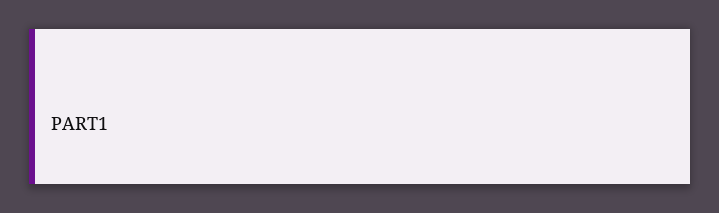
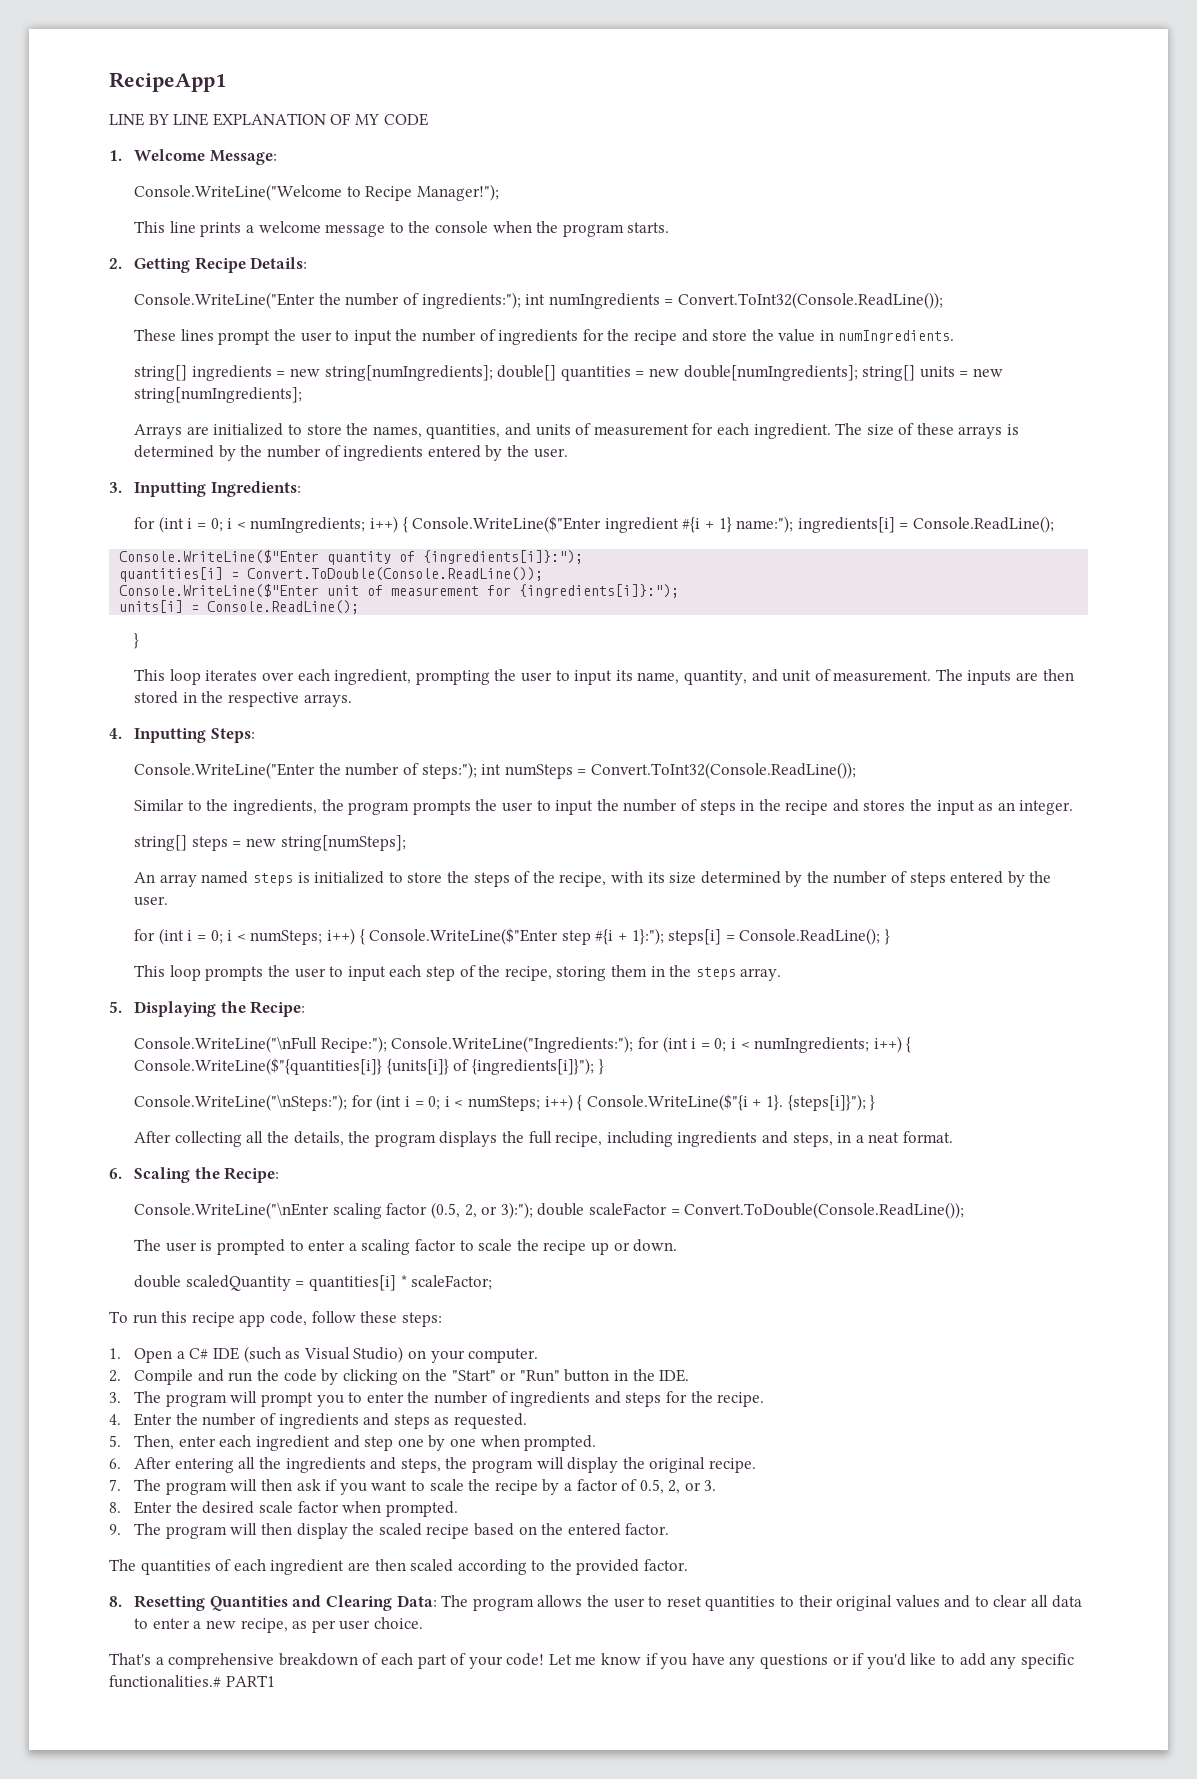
- PART1
+ RecipeApp1
+ LINE BY LINE EXPLANATION OF MY CODE
+ 1. Welcome Message:
+ Console.WriteLine("Welcome to Recipe Manager!");
+ This line prints a welcome message to the console when the program starts.
+ 2. Getting Recipe Details:
+ Console.WriteLine("Enter the number of ingredients:"); int numIngredients = Convert.ToInt32(Console.ReadLine());
+ These lines prompt the user to input the number of ingredients for the recipe and store the value in numIngredients.
+ string[] ingredients = new string[numIngredients]; double[] quantities = new double[numIngredients]; string[] units = new string[numIngredients];
+ Arrays are initialized to store the names, quantities, and units of measurement for each ingredient. The size of these arrays is determined by the number of ingredients entered by the user.
+ 3. Inputting Ingredients:
+ for (int i = 0; i < numIngredients; i++) { Console.WriteLine($"Enter ingredient #{i + 1} name:"); ingredients[i] = Console.ReadLine();
+ Console.WriteLine($"Enter quantity of {ingredients[i]}:");
+ quantities[i] = Convert.ToDouble(Console.ReadLine());
+ Console.WriteLine($"Enter unit of measurement for {ingredients[i]}:");
+ units[i] = Console.ReadLine();
+ }
+ This loop iterates over each ingredient, prompting the user to input its name, quantity, and unit of measurement. The inputs are then stored in the respective arrays.
+ 4. Inputting Steps:
+ Console.WriteLine("Enter the number of steps:"); int numSteps = Convert.ToInt32(Console.ReadLine());
+ Similar to the ingredients, the program prompts the user to input the number of steps in the recipe and stores the input as an integer.
+ string[] steps = new string[numSteps];
+ An array named steps is initialized to store the steps of the recipe, with its size determined by the number of steps entered by the user.
+ for (int i = 0; i < numSteps; i++) { Console.WriteLine($"Enter step #{i + 1}:"); steps[i] = Console.ReadLine(); }
+ This loop prompts the user to input each step of the recipe, storing them in the steps array.
+ 5. Displaying the Recipe:
+ Console.WriteLine("\nFull Recipe:"); Console.WriteLine("Ingredients:"); for (int i = 0; i < numIngredients; i++) { Console.WriteLine($"{quantities[i]} {units[i]} of {ingredients[i]}"); }
+ Console.WriteLine("\nSteps:"); for (int i = 0; i < numSteps; i++) { Console.WriteLine($"{i + 1}. {steps[i]}"); }
+ After collecting all the details, the program displays the full recipe, including ingredients and steps, in a neat format.
+ 6. Scaling the Recipe:
+ Console.WriteLine("\nEnter scaling factor (0.5, 2, or 3):"); double scaleFactor = Convert.ToDouble(Console.ReadLine());
+ The user is prompted to enter a scaling factor to scale the recipe up or down.
+ double scaledQuantity = quantities[i] * scaleFactor;
+ To run this recipe app code, follow these steps:
+ 1. Open a C# IDE (such as Visual Studio) on your computer.
+ 2. Compile and run the code by clicking on the "Start" or "Run" button in the IDE.
+ 3. The program will prompt you to enter the number of ingredients and steps for the recipe.
+ 4. Enter the number of ingredients and steps as requested.
+ 5. Then, enter each ingredient and step one by one when prompted.
+ 6. After entering all the ingredients and steps, the program will display the original recipe.
+ 7. The program will then ask if you want to scale the recipe by a factor of 0.5, 2, or 3.
+ 8. Enter the desired scale factor when prompted.
+ 9. The program will then display the scaled recipe based on the entered factor.
+ The quantities of each ingredient are then scaled according to the provided factor.
+ 8. Resetting Quantities and Clearing Data: The program allows the user to reset quantities to their original values and to clear all data to enter a new recipe, as per user choice.
+ That's a comprehensive breakdown of each part of your code! Let me know if you have any questions or if you'd like to add any specific functionalities.# PART1

